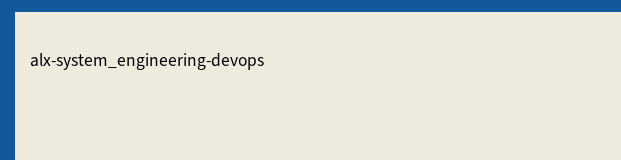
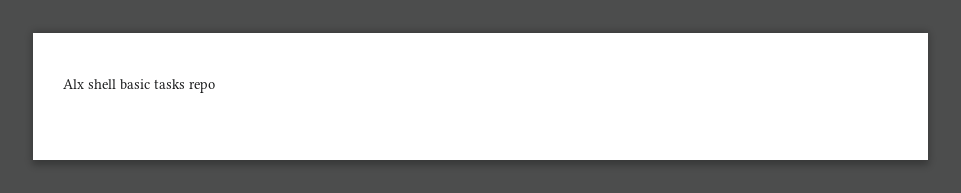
- alx-system_engineering-devops
+ Alx shell basic tasks repo

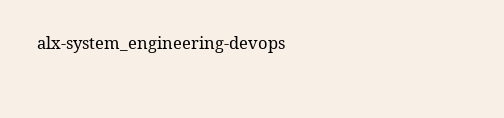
- Alx shell basic tasks repo
+ alx-system_engineering-devops

